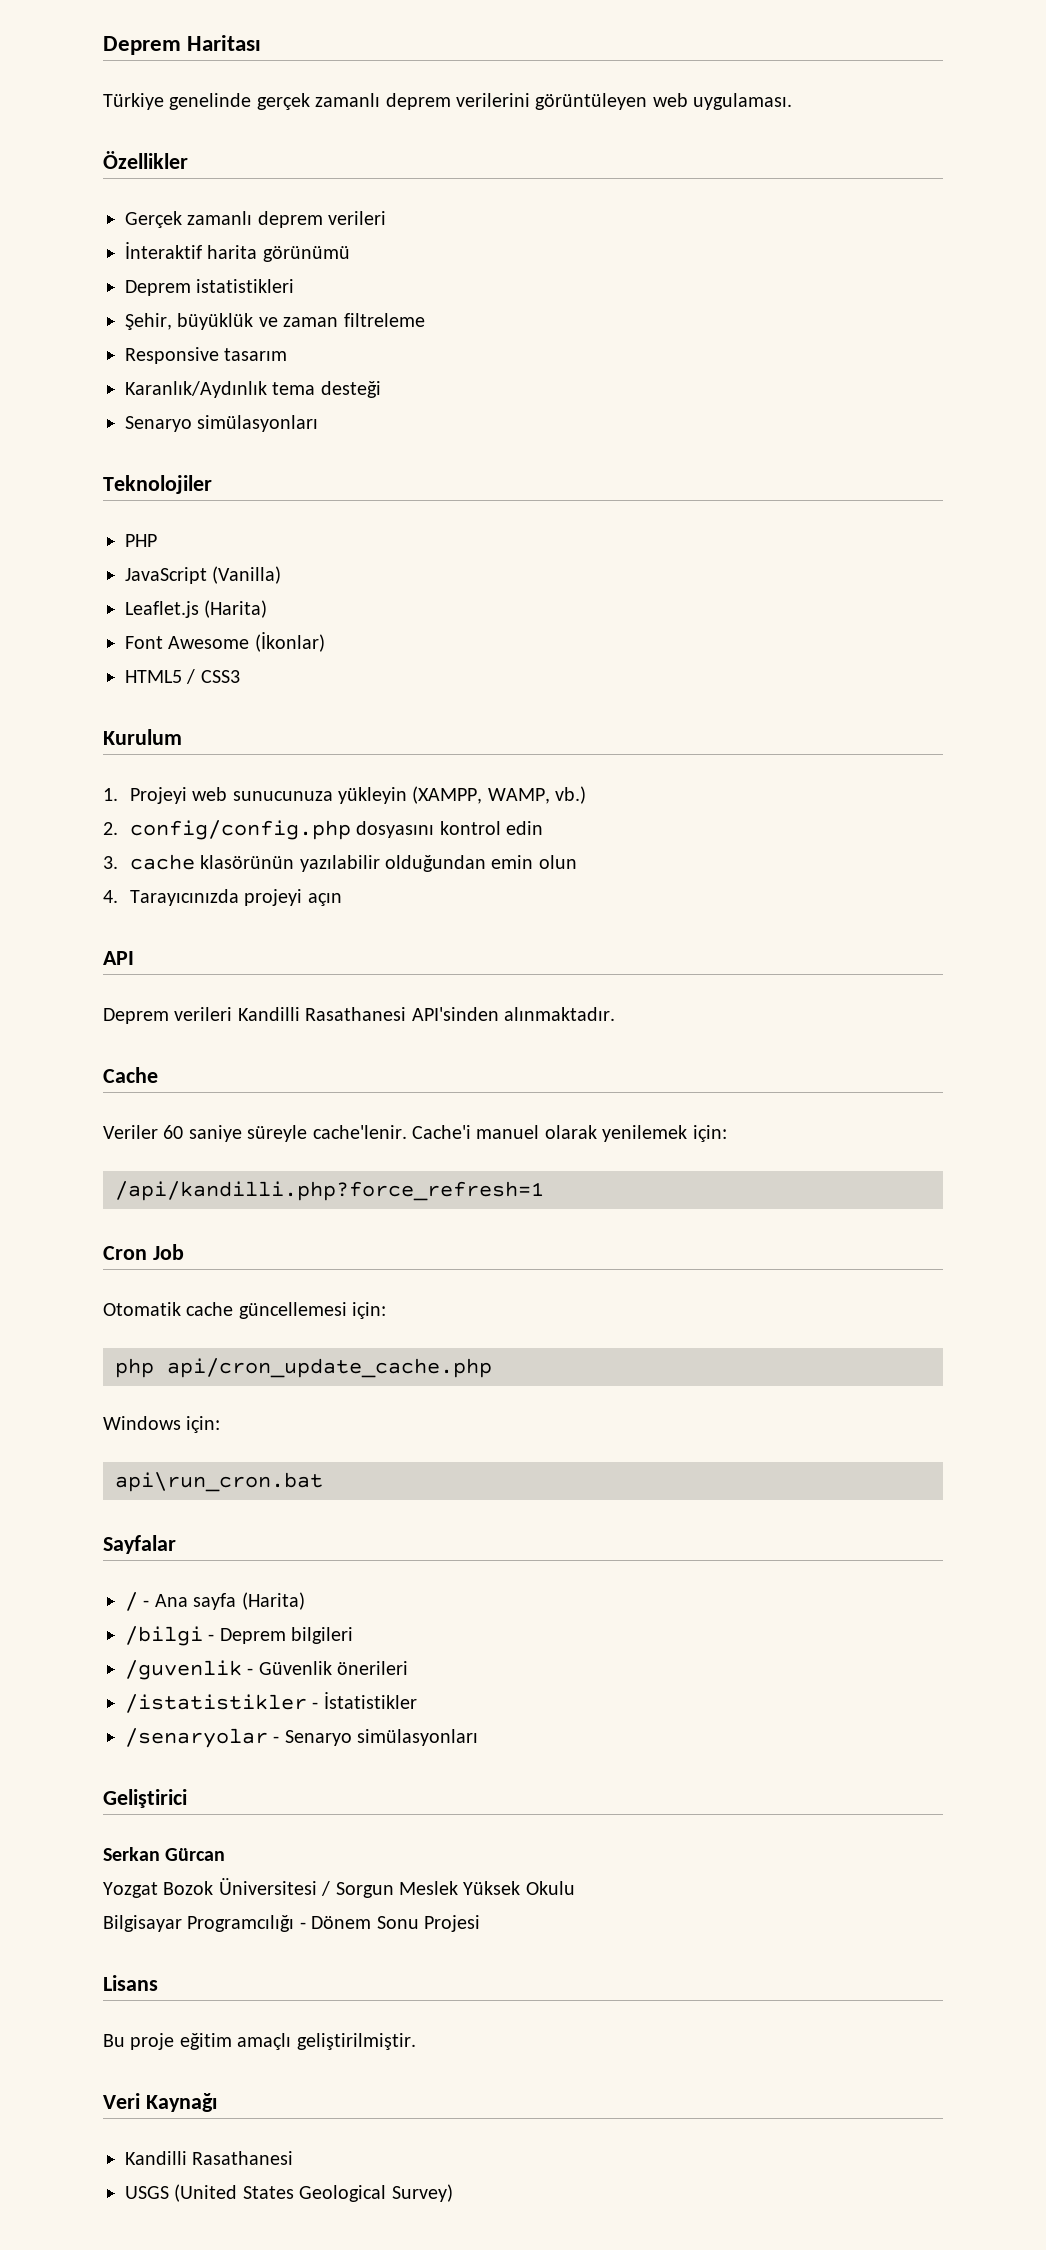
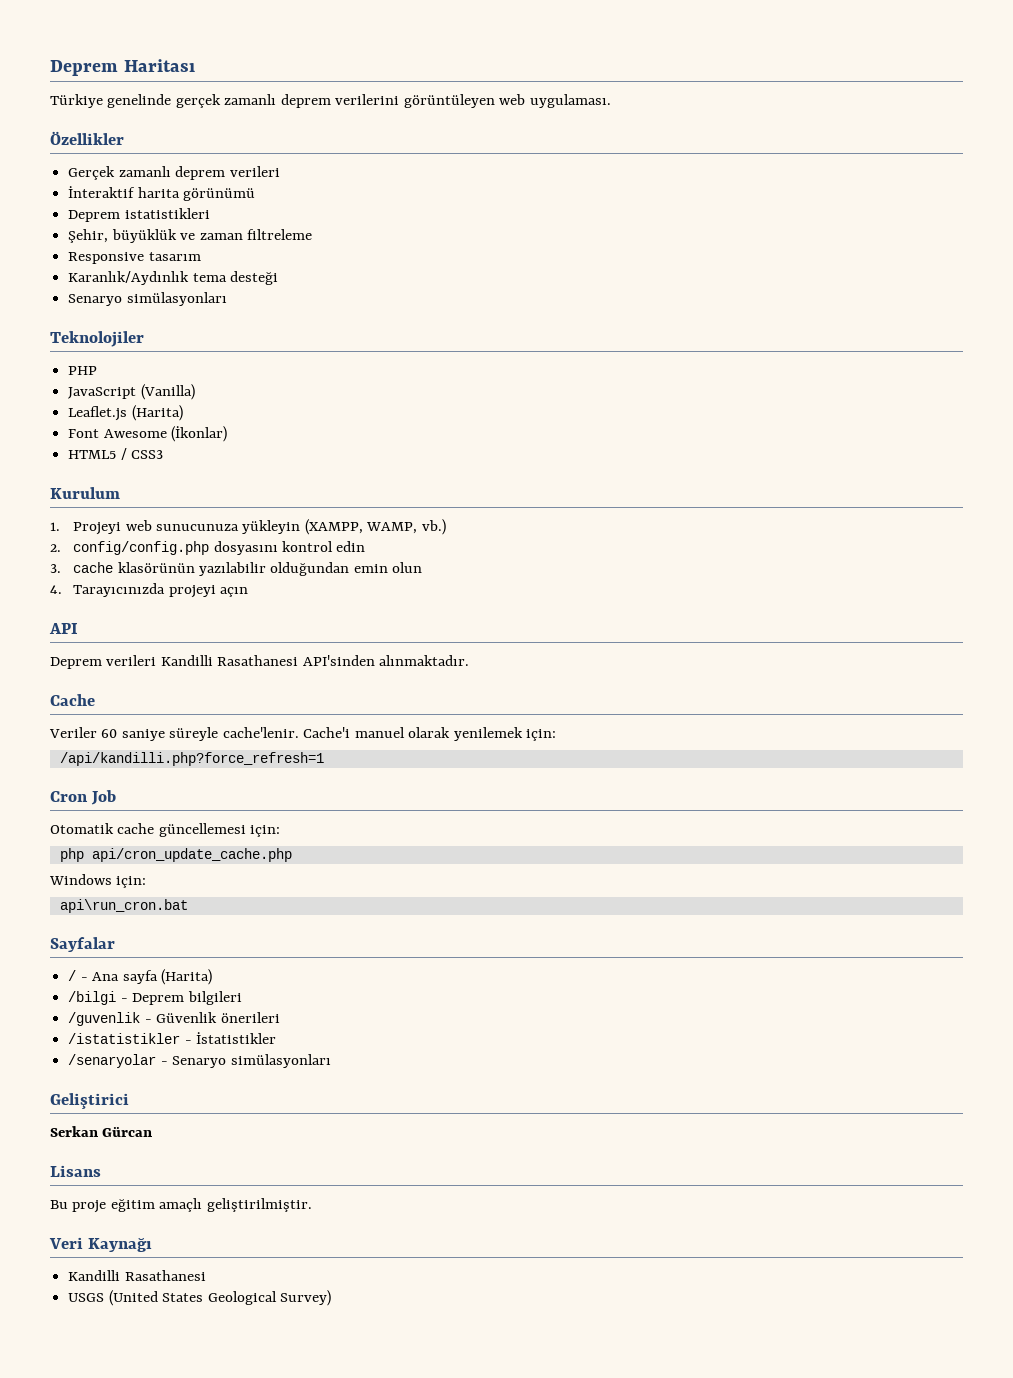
- Yozgat Bozok Üniversitesi / Sorgun Meslek Yüksek Okulu
- Bilgisayar Programcılığı - Dönem Sonu Projesi

